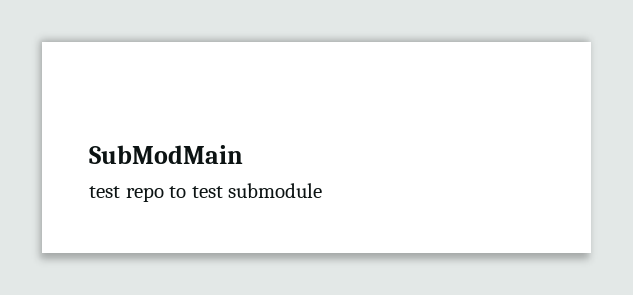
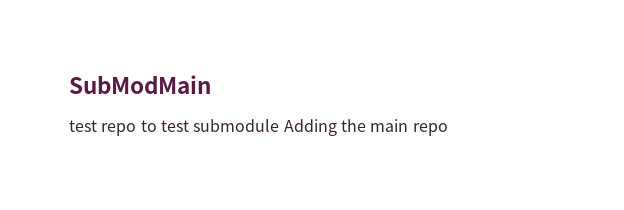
- test repo to test submodule
+ test repo to test submodule Adding the main repo

